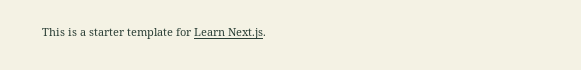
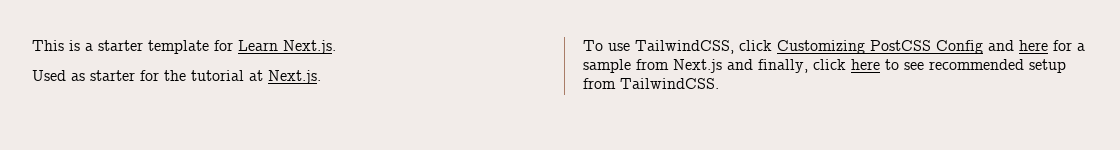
+ Used as starter for the tutorial at Next.js.
+ To use TailwindCSS, click Customizing PostCSS Config and here for a sample from Next.js and finally, click here to see recommended setup from TailwindCSS.

